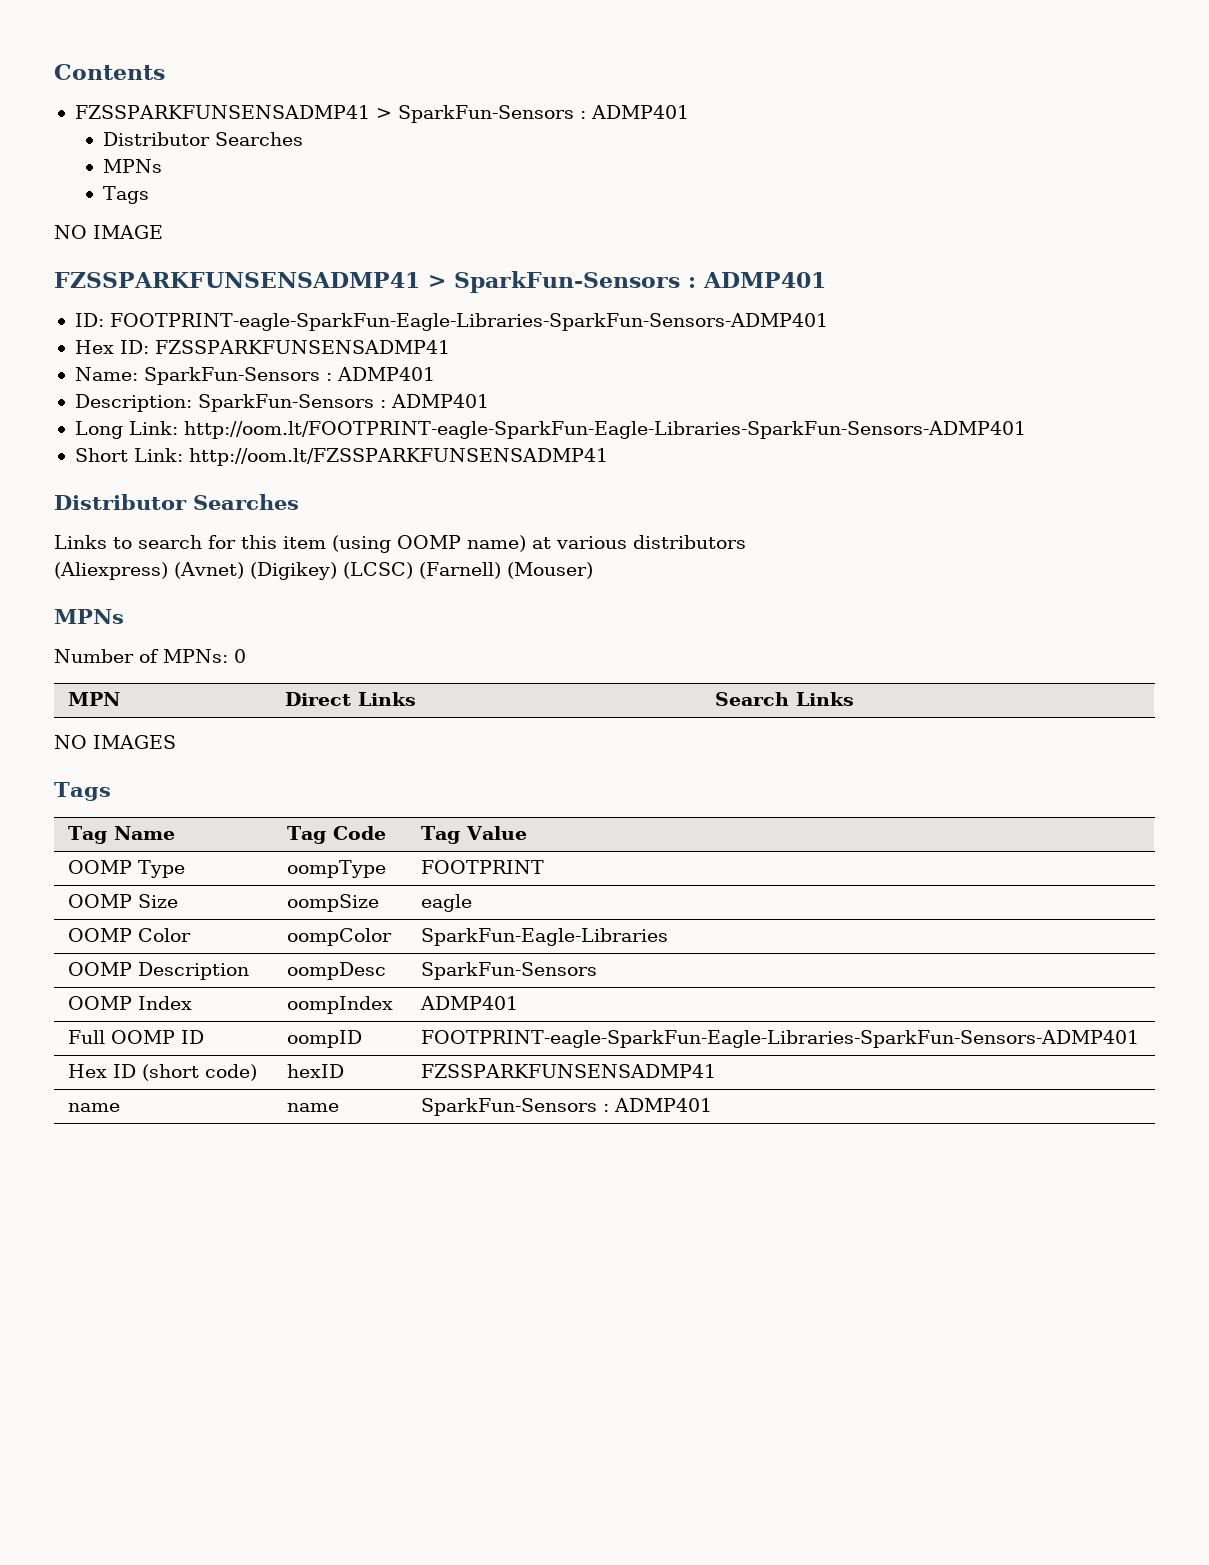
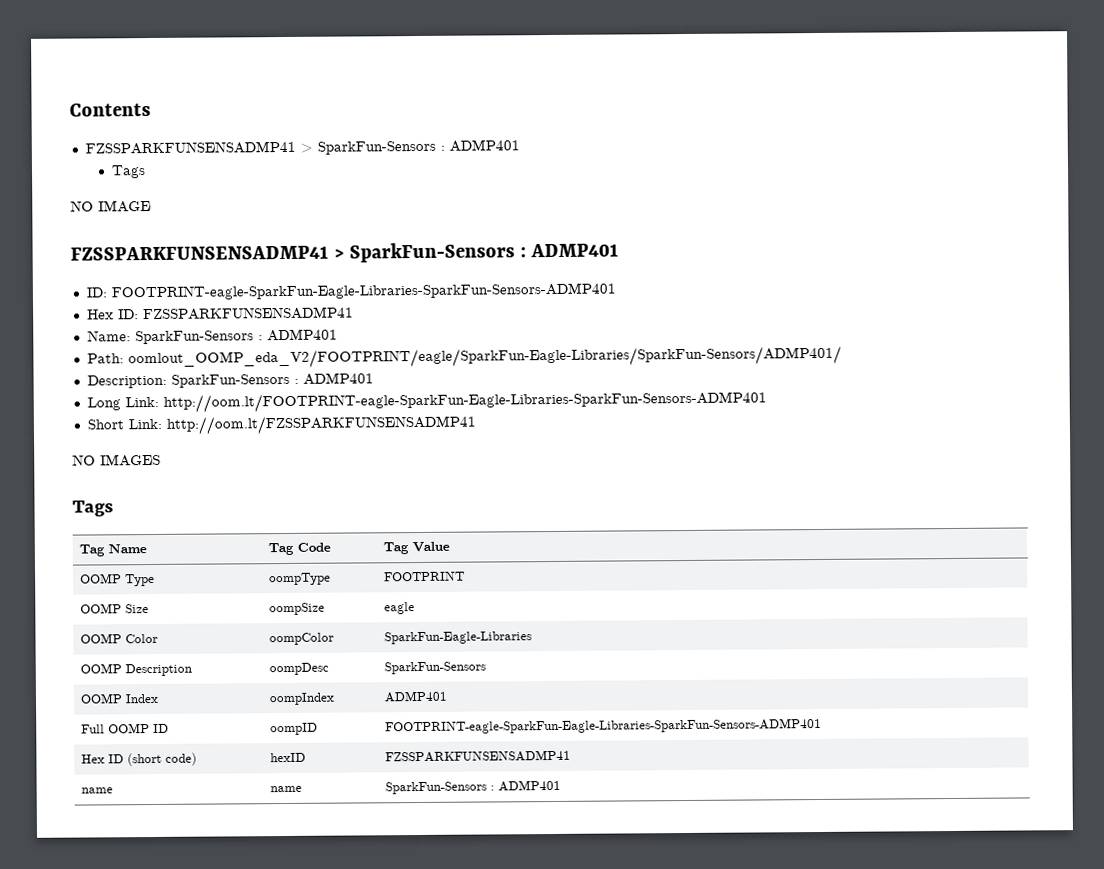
  Contents
  FZSSPARKFUNSENSADMP41 > SparkFun-Sensors : ADMP401
- Distributor Searches
- MPNs
+ Path: oomlout_OOMP_eda_V2/FOOTPRINT/eagle/SparkFun-Eagle-Libraries/SparkFun-Sensors/ADMP401/
  Short Link: http://oom.lt/FZSSPARKFUNSENSADMP41
- Distributor Searches
- Links to search for this item (using OOMP name) at various distributors
- (Aliexpress) (Avnet) (Digikey) (LCSC) (Farnell) (Mouser)
- MPNs
- Number of MPNs: 0
- MPN | Direct Links | Search Links

